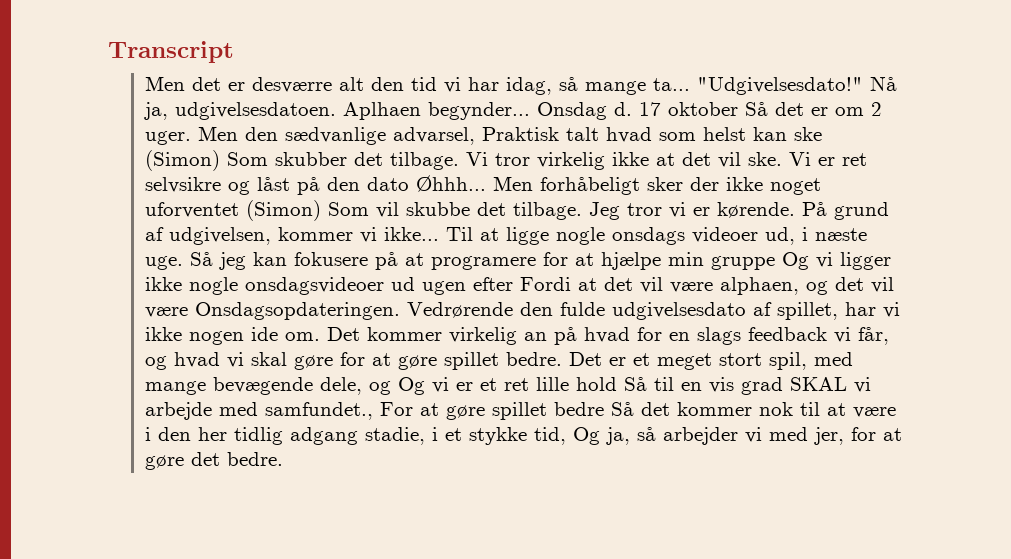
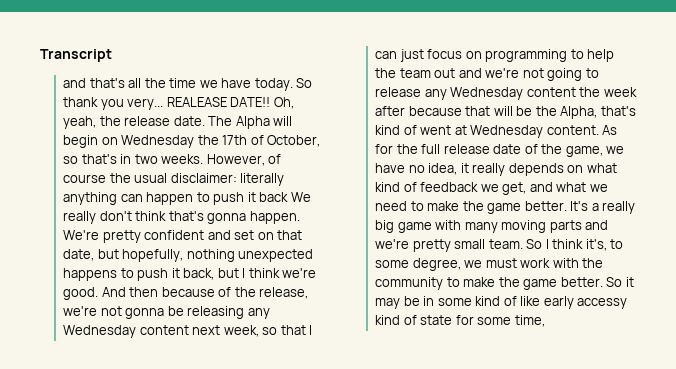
- Men det er desværre alt den tid vi har idag, så mange ta... "Udgivelsesdato!" Nå ja, udgivelsesdatoen. Aplhaen begynder... Onsdag d. 17 oktober Så det er om 2 uger. Men den sædvanlige advarsel, Praktisk talt hvad som helst kan ske (Simon) Som skubber det tilbage. Vi tror virkelig ikke at det vil ske. Vi er ret selvsikre og låst på den dato Øhhh... Men forhåbeligt sker der ikke noget uforventet (Simon) Som vil skubbe det tilbage. Jeg tror vi er kørende. På grund af udgivelsen, kommer vi ikke... Til at ligge nogle onsdags videoer ud, i næste uge. Så jeg kan fokusere på at programere for at hjælpe min gruppe Og vi ligger ikke nogle onsdagsvideoer ud ugen efter Fordi at det vil være alphaen, og det vil være Onsdagsopdateringen. Vedrørende den fulde udgivelsesdato af spillet, har vi ikke nogen ide om. Det kommer virkelig an på hvad for en slags feedback vi får, og hvad vi skal gøre for at gøre spillet bedre. Det er et meget stort spil, med mange bevægende dele, og Og vi er et ret lille hold Så til en vis grad SKAL vi arbejde med samfundet., For at gøre spillet bedre Så det kommer nok til at være i den her tidlig adgang stadie, i et stykke tid, Og ja, så arbejder vi med jer, for at gøre det bedre.
+ and that's all the time we have today. So thank you very... REALEASE DATE!! Oh, yeah, the release date. The Alpha will begin on Wednesday the 17th of October, so that's in two weeks. However, of course the usual disclaimer: literally anything can happen to push it back We really don't think that's gonna happen. We're pretty confident and set on that date, but hopefully, nothing unexpected happens to push it back, but I think we're good. And then because of the release, we're not gonna be releasing any Wednesday content next week, so that I can just focus on programming to help the team out and we're not going to release any Wednesday content the week after because that will be the Alpha, that's kind of went at Wednesday content. As for the full release date of the game, we have no idea, it really depends on what kind of feedback we get, and what we need to make the game better. It's a really big game with many moving parts and we're pretty small team. So I think it's, to some degree, we must work with the community to make the game better. So it may be in some kind of like early accessy kind of state for some time,

